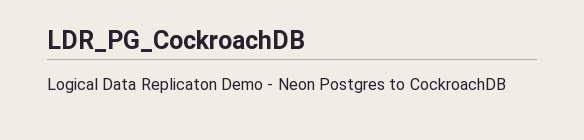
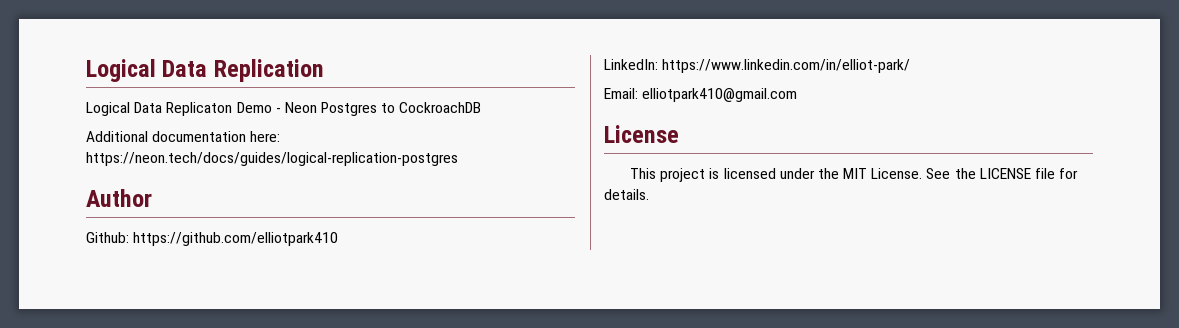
- LDR_PG_CockroachDB
+ Logical Data Replication
+ Additional documentation here: https://neon.tech/docs/guides/logical-replication-postgres
+ Author
+ Github: https://github.com/elliotpark410
+ LinkedIn: https://www.linkedin.com/in/elliot-park/
+ Email: elliotpark410@gmail.com
+ License
+ This project is licensed under the MIT License. See the LICENSE file for details.

